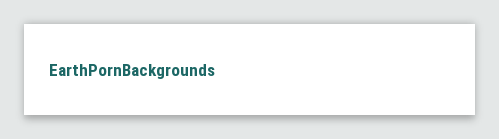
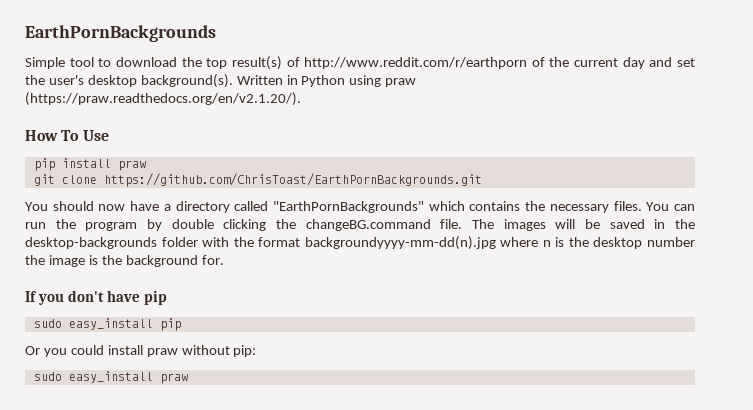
+ Simple tool to download the top result(s) of http://www.reddit.com/r/earthporn of the current day and set the user's desktop background(s). Written in Python using praw (https://praw.readthedocs.org/en/v2.1.20/).
+ How To Use
+ pip install praw
+ git clone https://github.com/ChrisToast/EarthPornBackgrounds.git
+ You should now have a directory called "EarthPornBackgrounds" which contains the necessary files. You can run the program by double clicking the changeBG.command file. The images will be saved in the desktop-backgrounds folder with the format backgroundyyyy-mm-dd(n).jpg where n is the desktop number the image is the background for.
+ If you don't have pip
+ sudo easy_install pip
+ Or you could install praw without pip:
+ sudo easy_install praw

